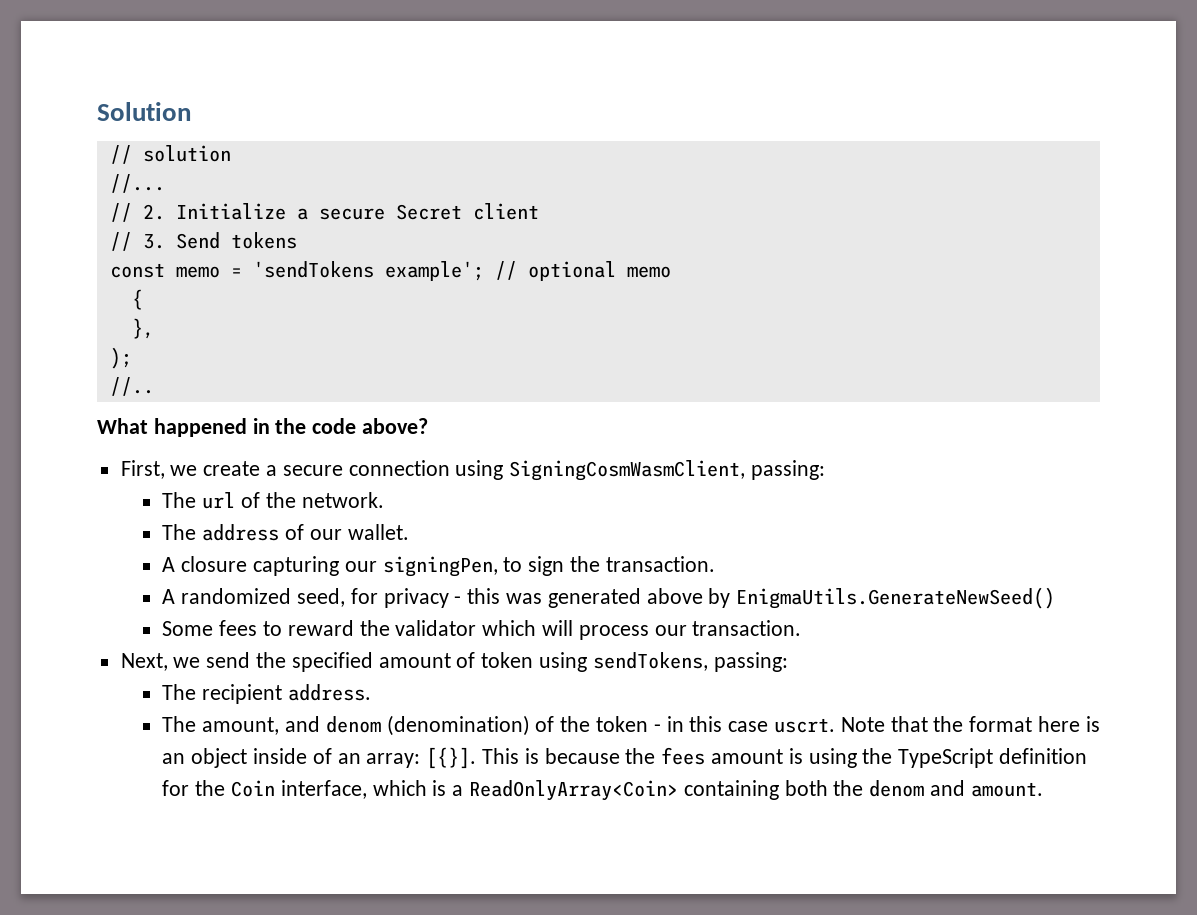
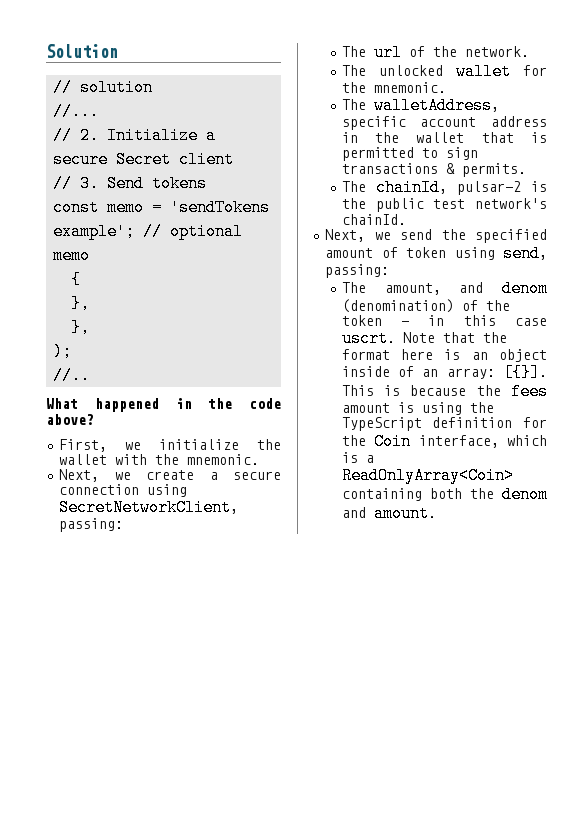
  {
+ },
- First, we create a secure connection using SigningCosmWasmClient, passing:
+ First, we initialize the wallet with the mnemonic.
+ Next, we create a secure connection using SecretNetworkClient, passing:
- The address of our wallet.
- A closure capturing our signingPen, to sign the transaction.
- A randomized seed, for privacy - this was generated above by EnigmaUtils.GenerateNewSeed()
- Some fees to reward the validator which will process our transaction.
+ The unlocked wallet for the mnemonic.
+ The walletAddress, specific account address in the wallet that is permitted to sign transactions & permits.
+ The chainId, pulsar-2 is the public test network's chainId.
- Next, we send the specified amount of token using sendTokens, passing:
- The recipient address.
+ Next, we send the specified amount of token using send, passing:

